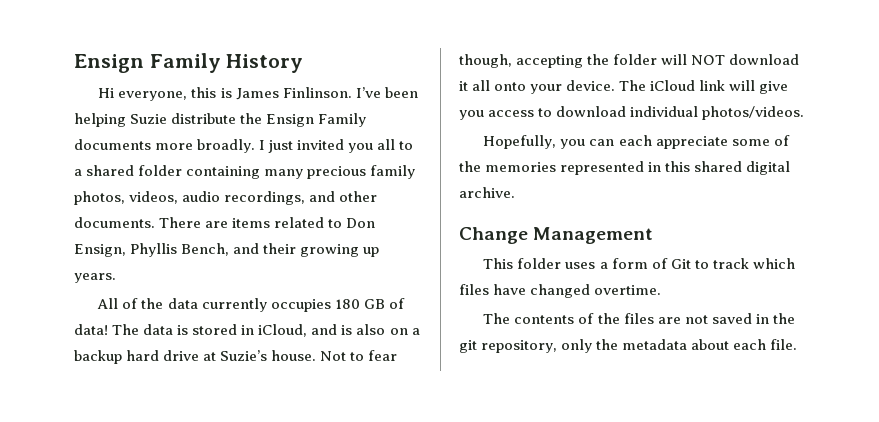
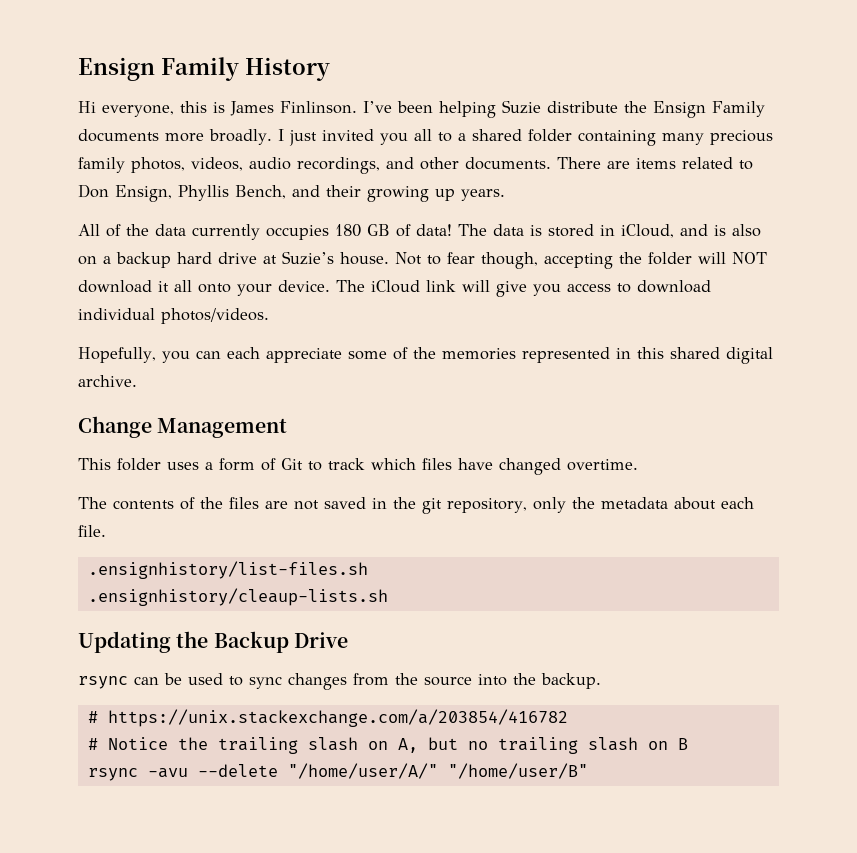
+ .ensignhistory/list-files.sh
+ .ensignhistory/cleaup-lists.sh
+ Updating the Backup Drive
+ rsync can be used to sync changes from the source into the backup.
+ # https://unix.stackexchange.com/a/203854/416782
+ # Notice the trailing slash on A, but no trailing slash on B
+ rsync -avu --delete "/home/user/A/" "/home/user/B"

